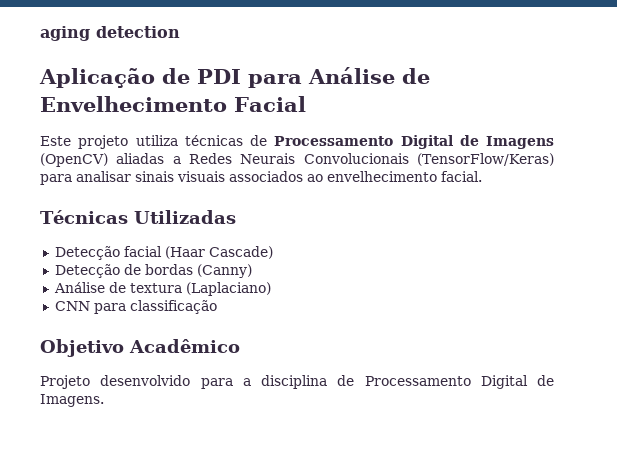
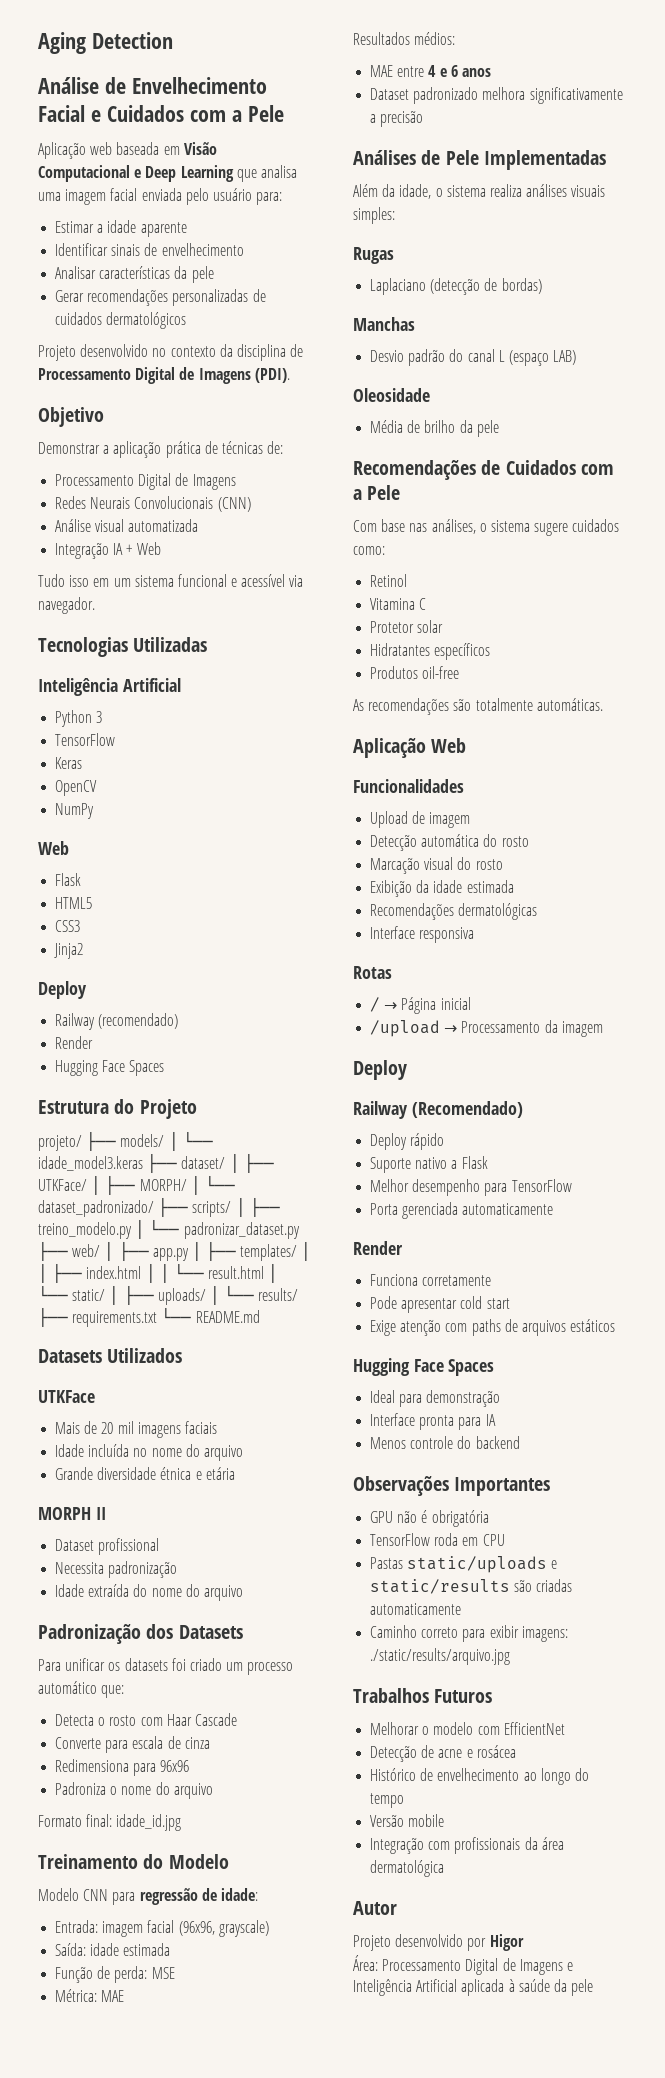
- aging detection
- Aplicação de PDI para Análise de Envelhecimento Facial
- Este projeto utiliza técnicas de Processamento Digital de Imagens (OpenCV) aliadas a Redes Neurais Convolucionais (TensorFlow/Keras) para analisar sinais visuais associados ao envelhecimento facial.
- Técnicas Utilizadas
- Detecção facial (Haar Cascade)
- Detecção de bordas (Canny)
- Análise de textura (Laplaciano)
- CNN para classificação
- Objetivo Acadêmico
- Projeto desenvolvido para a disciplina de Processamento Digital de Imagens.
+ Aging Detection
+ Análise de Envelhecimento Facial e Cuidados com a Pele
+ Aplicação web baseada em Visão Computacional e Deep Learning que analisa uma imagem facial enviada pelo usuário para:
+ Estimar a idade aparente
+ Identificar sinais de envelhecimento
+ Analisar características da pele
+ Gerar recomendações personalizadas de cuidados dermatológicos
+ Projeto desenvolvido no contexto da disciplina de Processamento Digital de Imagens (PDI).
+ Objetivo
+ Demonstrar a aplicação prática de técnicas de:
+ Processamento Digital de Imagens
+ Redes Neurais Convolucionais (CNN)
+ Análise visual automatizada
+ Integração IA + Web
+ Tudo isso em um sistema funcional e acessível via navegador.
+ Tecnologias Utilizadas
+ Inteligência Artificial
+ Python 3
+ TensorFlow
+ Keras
+ OpenCV
+ NumPy
+ Web
+ Flask
+ HTML5
+ CSS3
+ Jinja2
+ Deploy
+ Railway (recomendado)
+ Render
+ Hugging Face Spaces
+ Estrutura do Projeto
+ projeto/ ├── models/ │ └── idade_model3.keras ├── dataset/ │ ├── UTKFace/ │ ├── MORPH/ │ └── dataset_padronizado/ ├── scripts/ │ ├── treino_modelo.py │ └── padronizar_dataset.py ├── web/ │ ├── app.py │ ├── templates/ │ │ ├── index.html │ │ └── result.html │ └── static/ │ ├── uploads/ │ └── results/ ├── requirements.txt └── README.md
+ Datasets Utilizados
+ UTKFace
+ Mais de 20 mil imagens faciais
+ Idade incluída no nome do arquivo
+ Grande diversidade étnica e etária
+ MORPH II
+ Dataset profissional
+ Necessita padronização
+ Idade extraída do nome do arquivo
+ Padronização dos Datasets
+ Para unificar os datasets foi criado um processo automático que:
+ Detecta o rosto com Haar Cascade
+ Converte para escala de cinza
+ Redimensiona para 96x96
+ Padroniza o nome do arquivo
+ Formato final: idade_id.jpg
+ Treinamento do Modelo
+ Modelo CNN para regressão de idade:
+ Entrada: imagem facial (96x96, grayscale)
+ Saída: idade estimada
+ Função de perda: MSE
+ Métrica: MAE
+ Resultados médios:
+ MAE entre 4 e 6 anos
+ Dataset padronizado melhora significativamente a precisão
+ Análises de Pele Implementadas
+ Além da idade, o sistema realiza análises visuais simples:
+ Rugas
+ Laplaciano (detecção de bordas)
+ Manchas
+ Desvio padrão do canal L (espaço LAB)
+ Oleosidade
+ Média de brilho da pele
+ Recomendações de Cuidados com a Pele
+ Com base nas análises, o sistema sugere cuidados como:
+ Retinol
+ Vitamina C
+ Protetor solar
+ Hidratantes específicos
+ Produtos oil-free
+ As recomendações são totalmente automáticas.
+ Aplicação Web
+ Funcionalidades
+ Upload de imagem
+ Detecção automática do rosto
+ Marcação visual do rosto
+ Exibição da idade estimada
+ Recomendações dermatológicas
+ Interface responsiva
+ Rotas
+ / → Página inicial
+ /upload → Processamento da imagem
+ Deploy
+ Railway (Recomendado)
+ Deploy rápido
+ Suporte nativo a Flask
+ Melhor desempenho para TensorFlow
+ Porta gerenciada automaticamente
+ Render
+ Funciona corretamente
+ Pode apresentar cold start
+ Exige atenção com paths de arquivos estáticos
+ Hugging Face Spaces
+ Ideal para demonstração
+ Interface pronta para IA
+ Menos controle do backend
+ Observações Importantes
+ GPU não é obrigatória
+ TensorFlow roda em CPU
+ Pastas static/uploads e static/results são criadas automaticamente
+ Caminho correto para exibir imagens: ./static/results/arquivo.jpg
+ Trabalhos Futuros
+ Melhorar o modelo com EfficientNet
+ Detecção de acne e rosácea
+ Histórico de envelhecimento ao longo do tempo
+ Versão mobile
+ Integração com profissionais da área dermatológica
+ Autor
+ Projeto desenvolvido por Higor
+ Área: Processamento Digital de Imagens e Inteligência Artificial aplicada à saúde da pele

